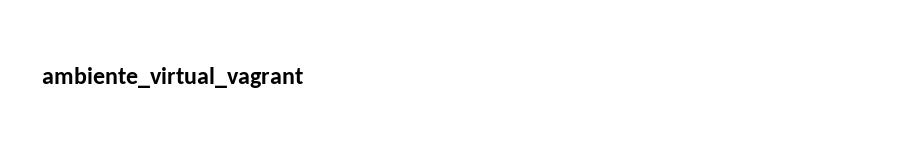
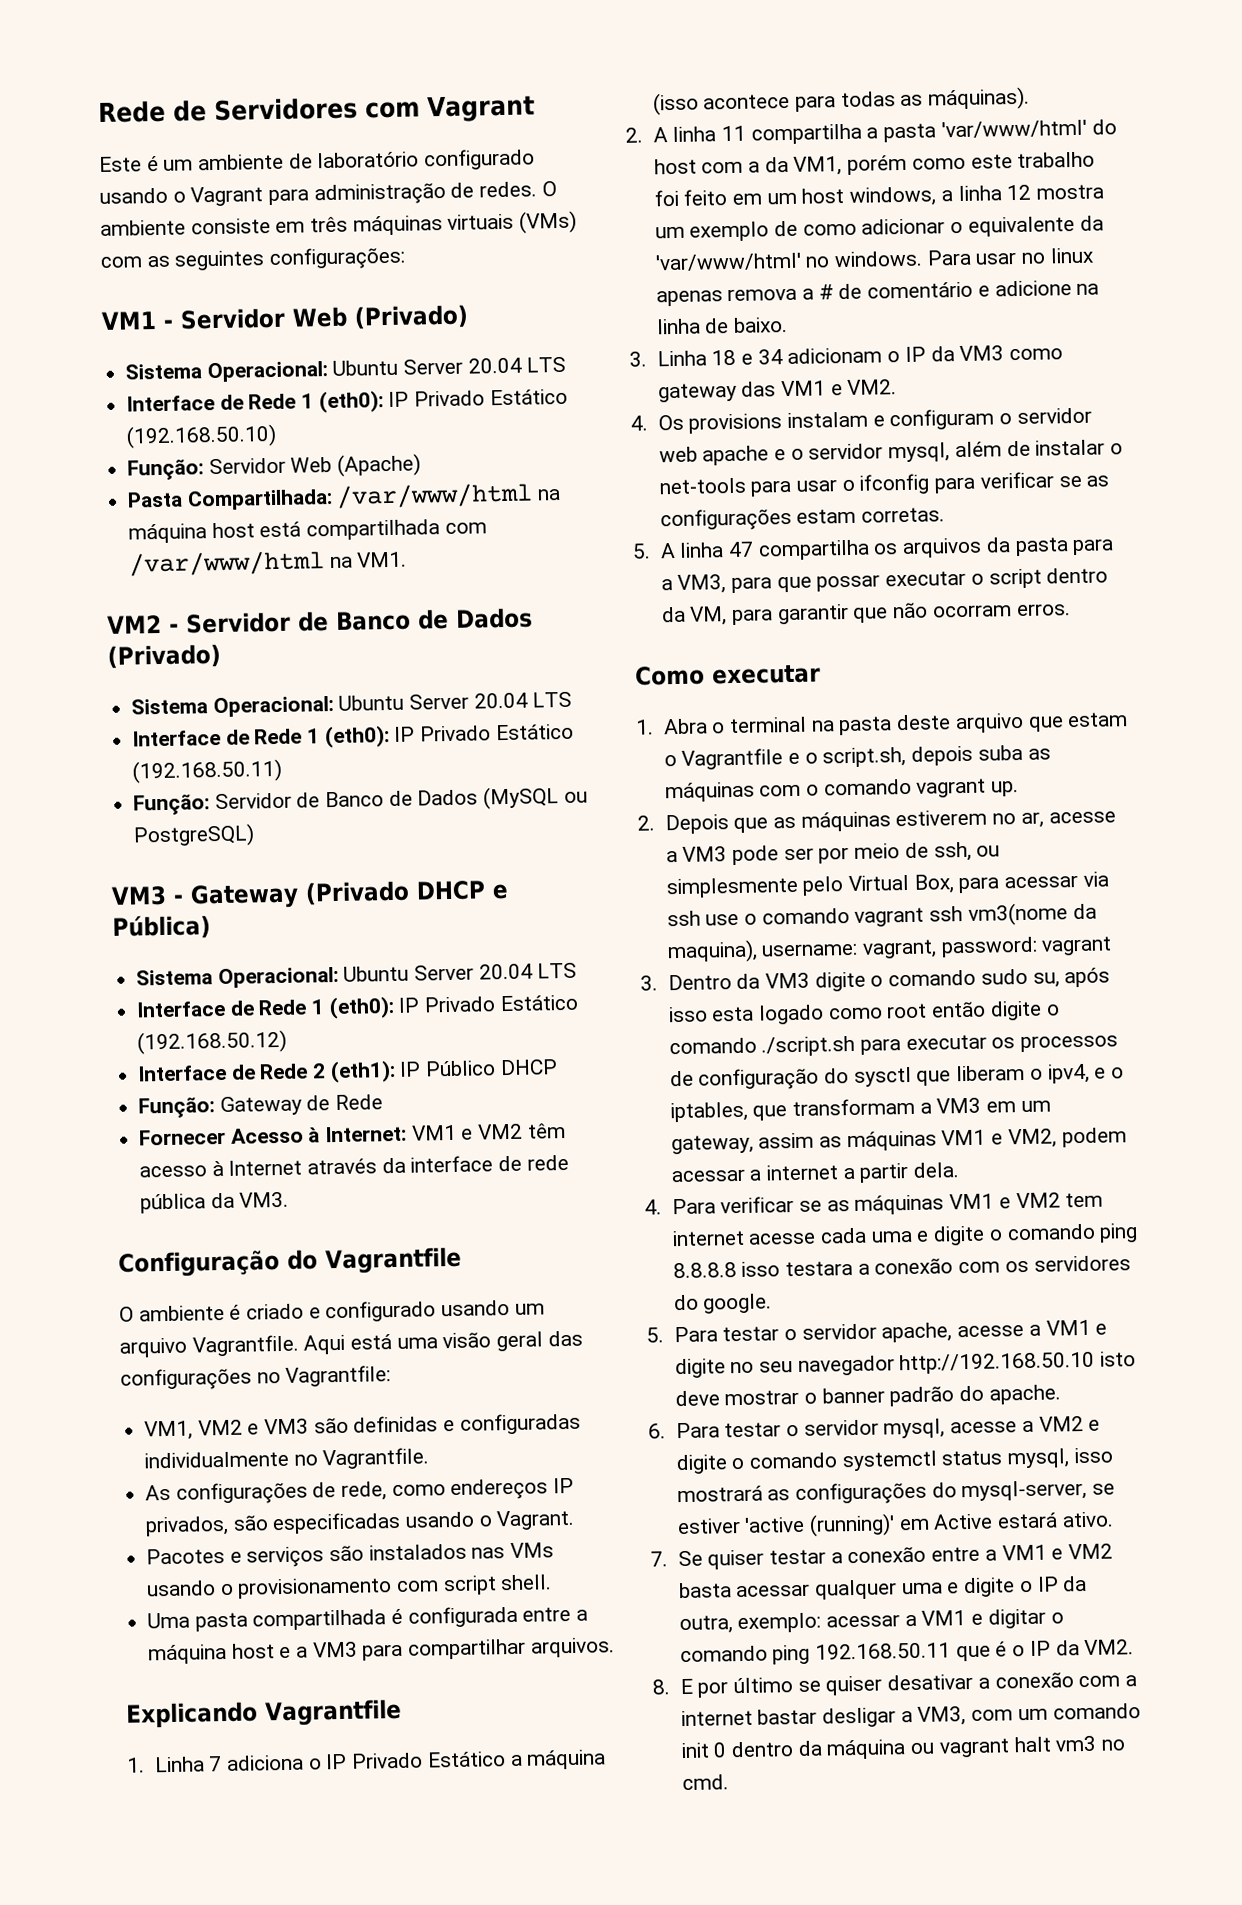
- ambiente_virtual_vagrant
+ Rede de Servidores com Vagrant
+ Este é um ambiente de laboratório configurado usando o Vagrant para administração de redes. O ambiente consiste em três máquinas virtuais (VMs) com as seguintes configurações:
+ VM1 - Servidor Web (Privado)
+ Sistema Operacional: Ubuntu Server 20.04 LTS
+ Interface de Rede 1 (eth0): IP Privado Estático (192.168.50.10)
+ Função: Servidor Web (Apache)
+ Pasta Compartilhada: /var/www/html na máquina host está compartilhada com /var/www/html na VM1.
+ VM2 - Servidor de Banco de Dados (Privado)
+ Sistema Operacional: Ubuntu Server 20.04 LTS
+ Interface de Rede 1 (eth0): IP Privado Estático (192.168.50.11)
+ Função: Servidor de Banco de Dados (MySQL ou PostgreSQL)
+ VM3 - Gateway (Privado DHCP e Pública)
+ Sistema Operacional: Ubuntu Server 20.04 LTS
+ Interface de Rede 1 (eth0): IP Privado Estático (192.168.50.12)
+ Interface de Rede 2 (eth1): IP Público DHCP
+ Função: Gateway de Rede
+ Fornecer Acesso à Internet: VM1 e VM2 têm acesso à Internet através da interface de rede pública da VM3.
+ Configuração do Vagrantfile
+ O ambiente é criado e configurado usando um arquivo Vagrantfile. Aqui está uma visão geral das configurações no Vagrantfile:
+ VM1, VM2 e VM3 são definidas e configuradas individualmente no Vagrantfile.
+ As configurações de rede, como endereços IP privados, são especificadas usando o Vagrant.
+ Pacotes e serviços são instalados nas VMs usando o provisionamento com script shell.
+ Uma pasta compartilhada é configurada entre a máquina host e a VM3 para compartilhar arquivos.
+ Explicando Vagrantfile
+ 1. Linha 7 adiciona o IP Privado Estático a máquina (isso acontece para todas as máquinas).
+ 2. A linha 11 compartilha a pasta 'var/www/html' do host com a da VM1, porém como este trabalho foi feito em um host windows, a linha 12 mostra um exemplo de como adicionar o equivalente da 'var/www/html' no windows. Para usar no linux apenas remova a # de comentário e adicione na linha de baixo.
+ 3. Linha 18 e 34 adicionam o IP da VM3 como gateway das VM1 e VM2.
+ 4. Os provisions instalam e configuram o servidor web apache e o servidor mysql, além de instalar o net-tools para usar o ifconfig para verificar se as configurações estam corretas.
+ 5. A linha 47 compartilha os arquivos da pasta para a VM3, para que possar executar o script dentro da VM, para garantir que não ocorram erros.
+ Como executar
+ 1. Abra o terminal na pasta deste arquivo que estam o Vagrantfile e o script.sh, depois suba as máquinas com o comando vagrant up.
+ 2. Depois que as máquinas estiverem no ar, acesse a VM3 pode ser por meio de ssh, ou simplesmente pelo Virtual Box, para acessar via ssh use o comando vagrant ssh vm3(nome da maquina), username: vagrant, password: vagrant
+ 3. Dentro da VM3 digite o comando sudo su, após isso esta logado como root então digite o comando ./script.sh para executar os processos de configuração do sysctl que liberam o ipv4, e o iptables, que transformam a VM3 em um gateway, assim as máquinas VM1 e VM2, podem acessar a internet a partir dela.
+ 4. Para verificar se as máquinas VM1 e VM2 tem internet acesse cada uma e digite o comando ping 8.8.8.8 isso testara a conexão com os servidores do google.
+ 5. Para testar o servidor apache, acesse a VM1 e digite no seu navegador http://192.168.50.10 isto deve mostrar o banner padrão do apache.
+ 6. Para testar o servidor mysql, acesse a VM2 e digite o comando systemctl status mysql, isso mostrará as configurações do mysql-server, se estiver 'active (running)' em Active estará ativo.
+ 7. Se quiser testar a conexão entre a VM1 e VM2 basta acessar qualquer uma e digite o IP da outra, exemplo: acessar a VM1 e digitar o comando ping 192.168.50.11 que é o IP da VM2.
+ 8. E por último se quiser desativar a conexão com a internet bastar desligar a VM3, com um comando init 0 dentro da máquina ou vagrant halt vm3 no cmd.

